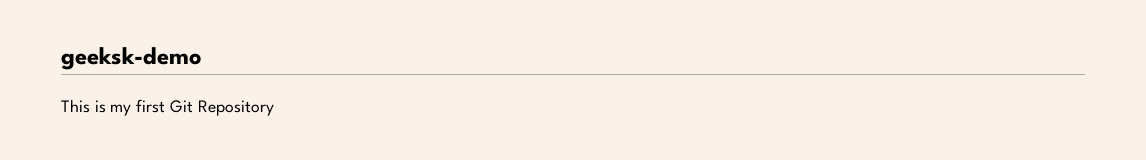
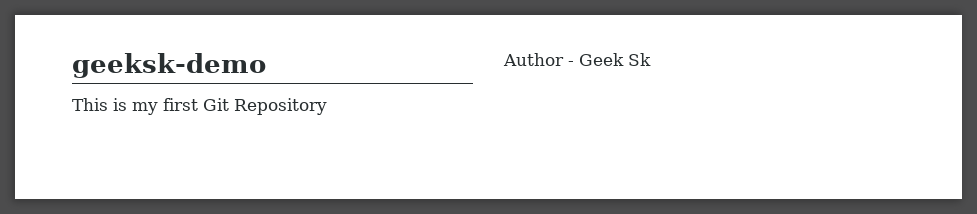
+ Author - Geek Sk

